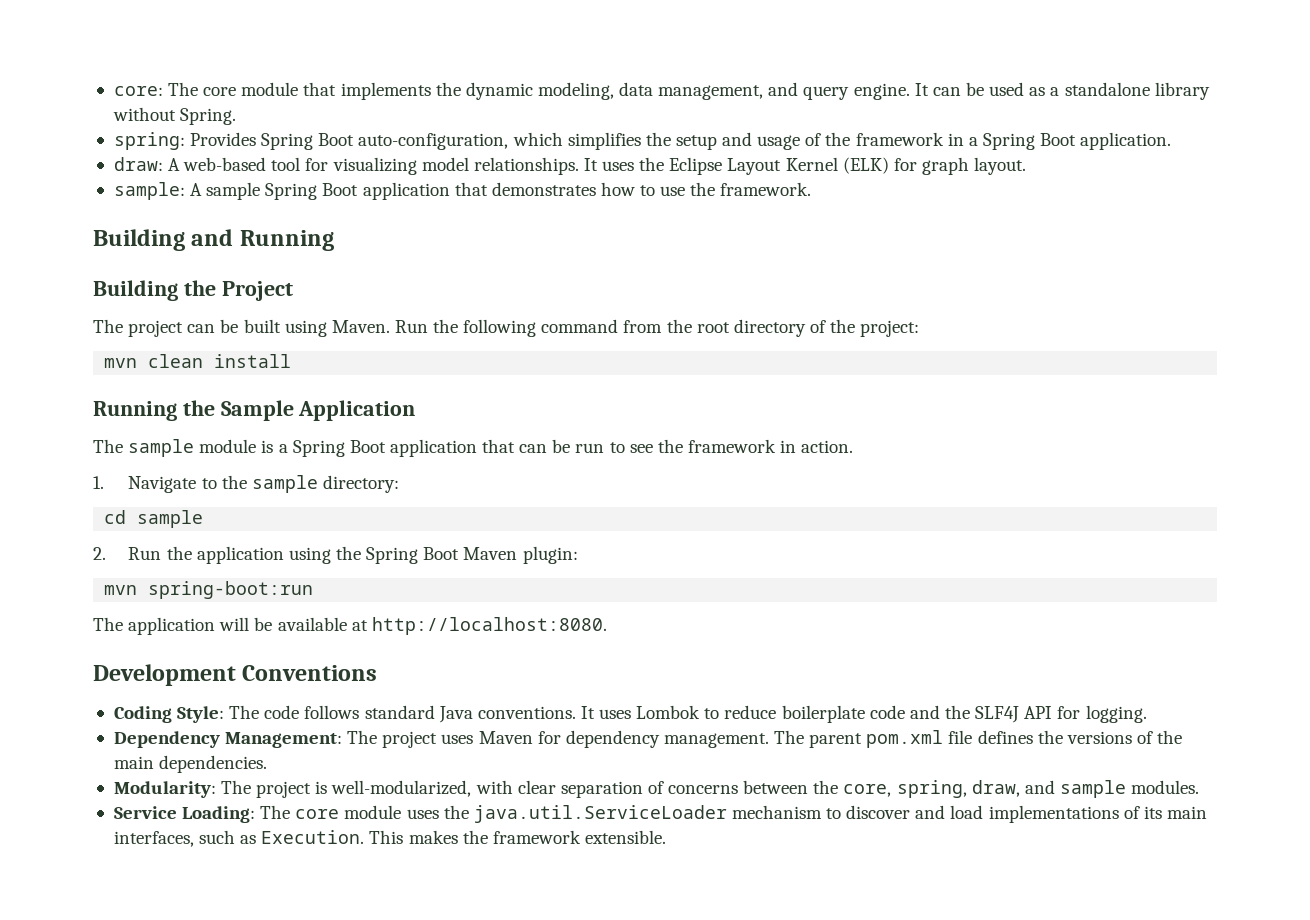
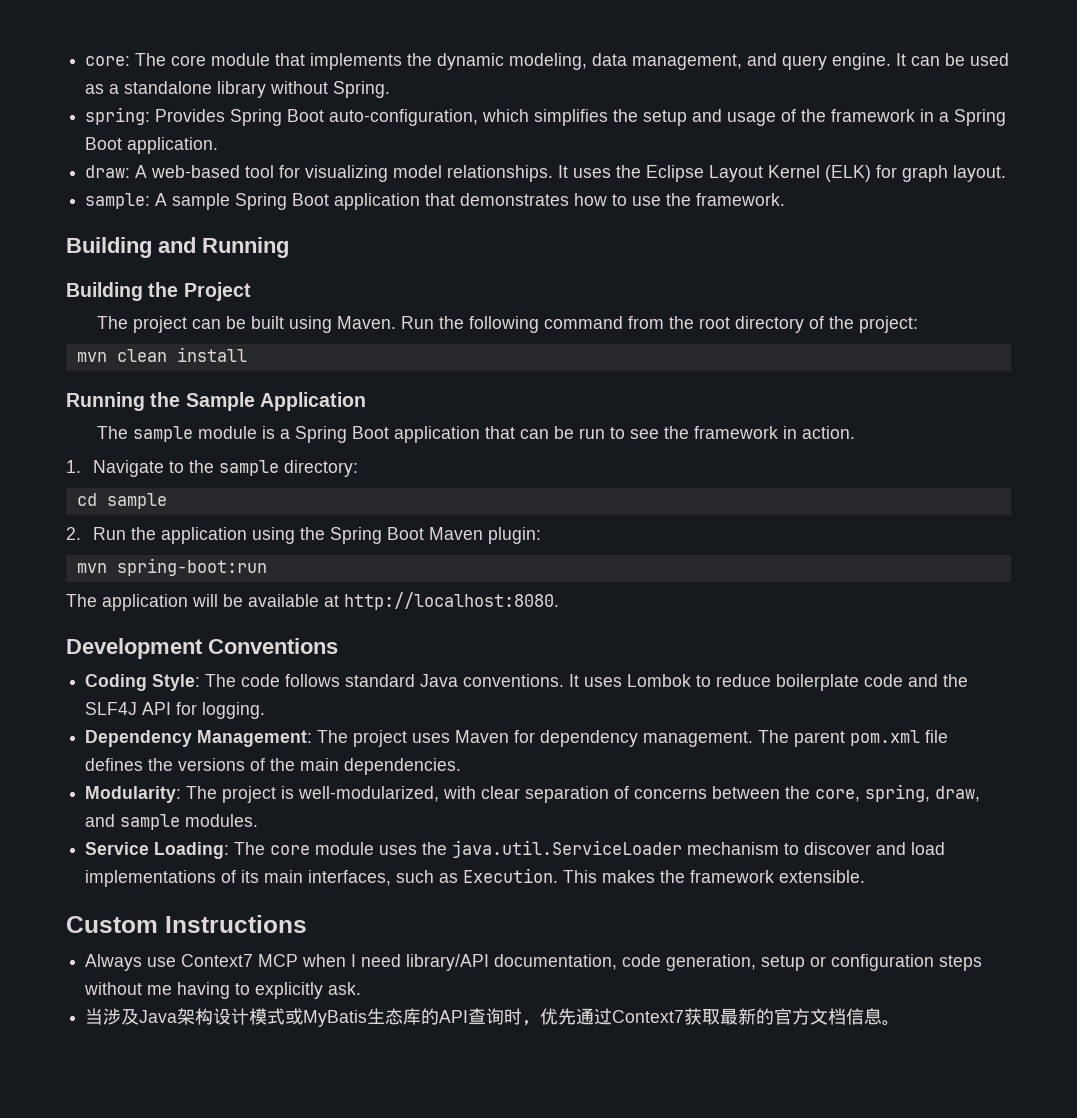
+ Custom Instructions
+ Always use Context7 MCP when I need library/API documentation, code generation, setup or configuration steps without me having to explicitly ask.
+ 当涉及Java架构设计模式或MyBatis生态库的API查询时，优先通过Context7获取最新的官方文档信息。

